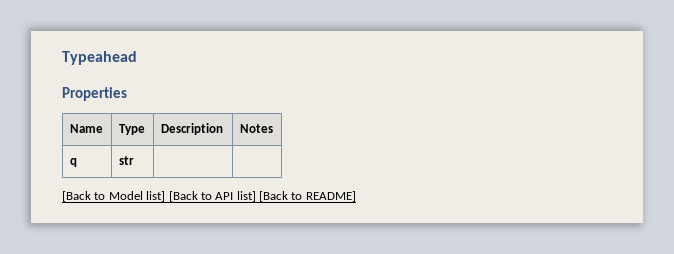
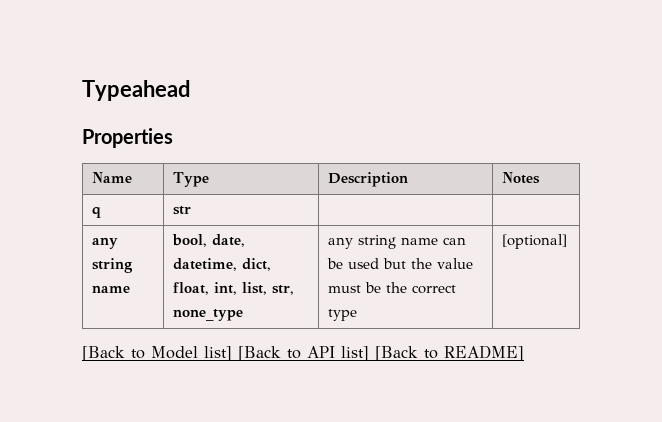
+ any string name | bool, date, datetime, dict, float, int, list, str, none_type | any string name can be used but the value must be the correct type | [optional]

